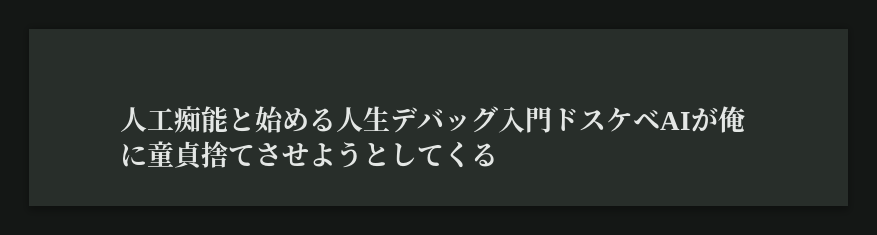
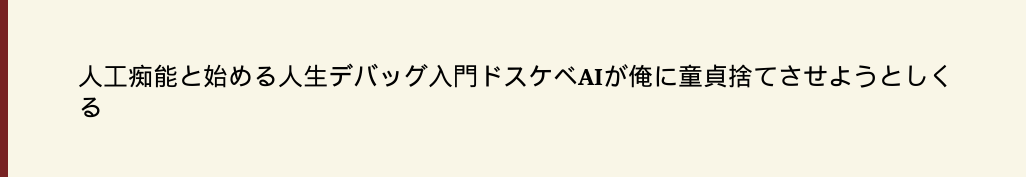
- 人工痴能と始める人生デバッグ入門ドスケベAIが俺に童貞捨てさせようとしてくる
+ 人工痴能と始める人生デバッグ入門ドスケベAIが俺に童貞捨てさせようとしくる

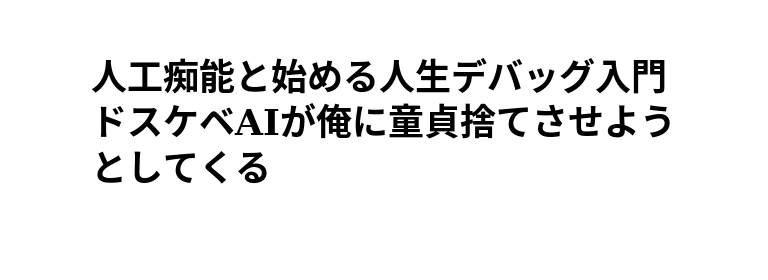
- 人工痴能と始める人生デバッグ入門ドスケベAIが俺に童貞捨てさせようとしくる
+ 人工痴能と始める人生デバッグ入門ドスケベAIが俺に童貞捨てさせようとしてくる

